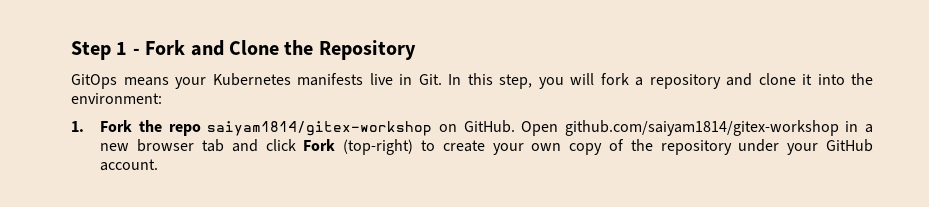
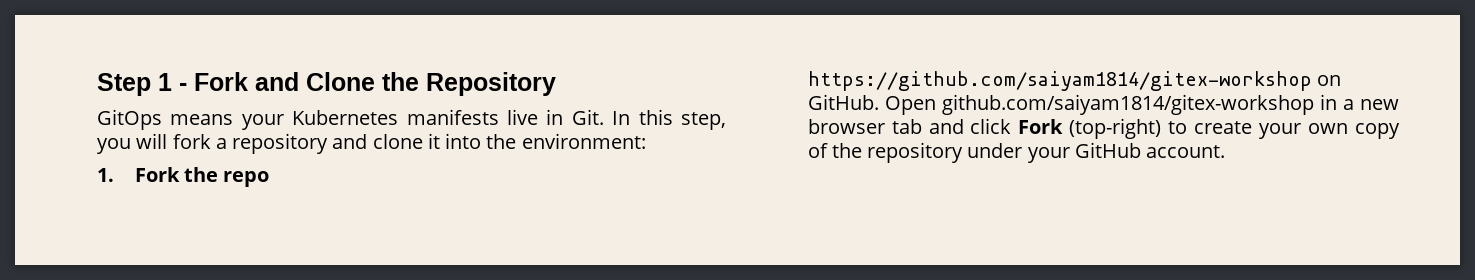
- 1. Fork the repo saiyam1814/gitex-workshop on GitHub.
+ 1. Fork the repo https://github.com/saiyam1814/gitex-workshop on GitHub.

